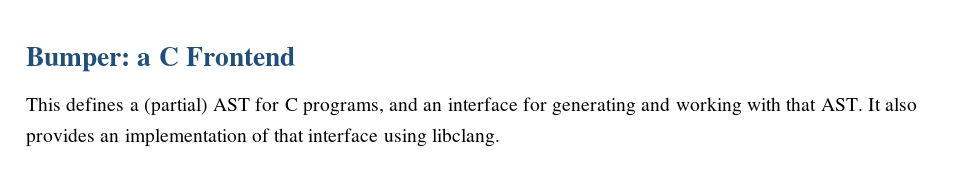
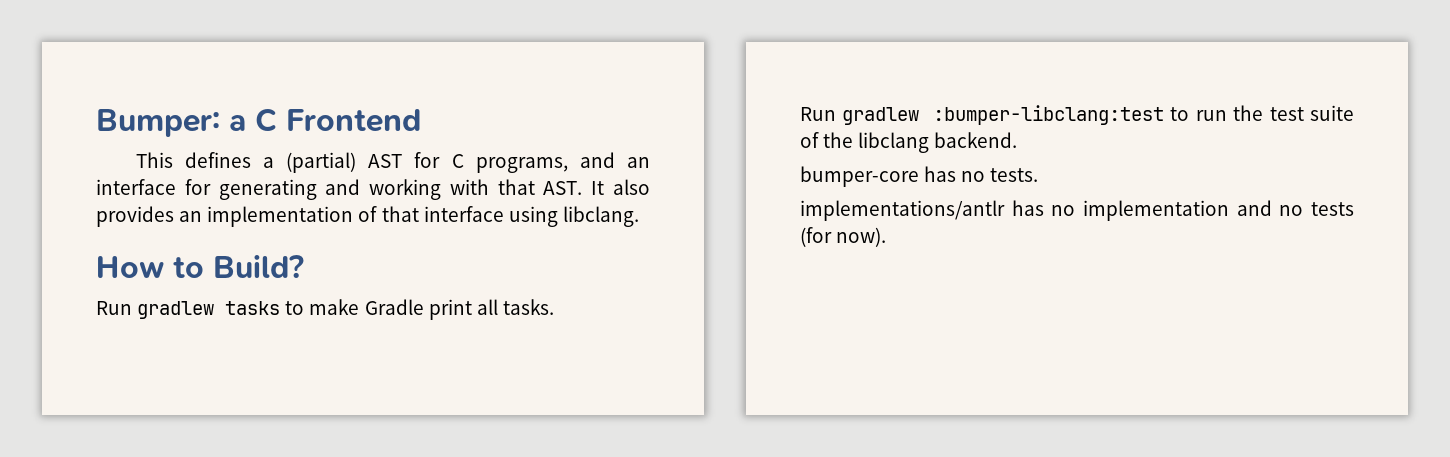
+ How to Build?
+ Run gradlew tasks to make Gradle print all tasks.
+ Run gradlew :bumper-libclang:test to run the test suite of the libclang backend.
+ bumper-core has no tests.
+ implementations/antlr has no implementation and no tests (for now).

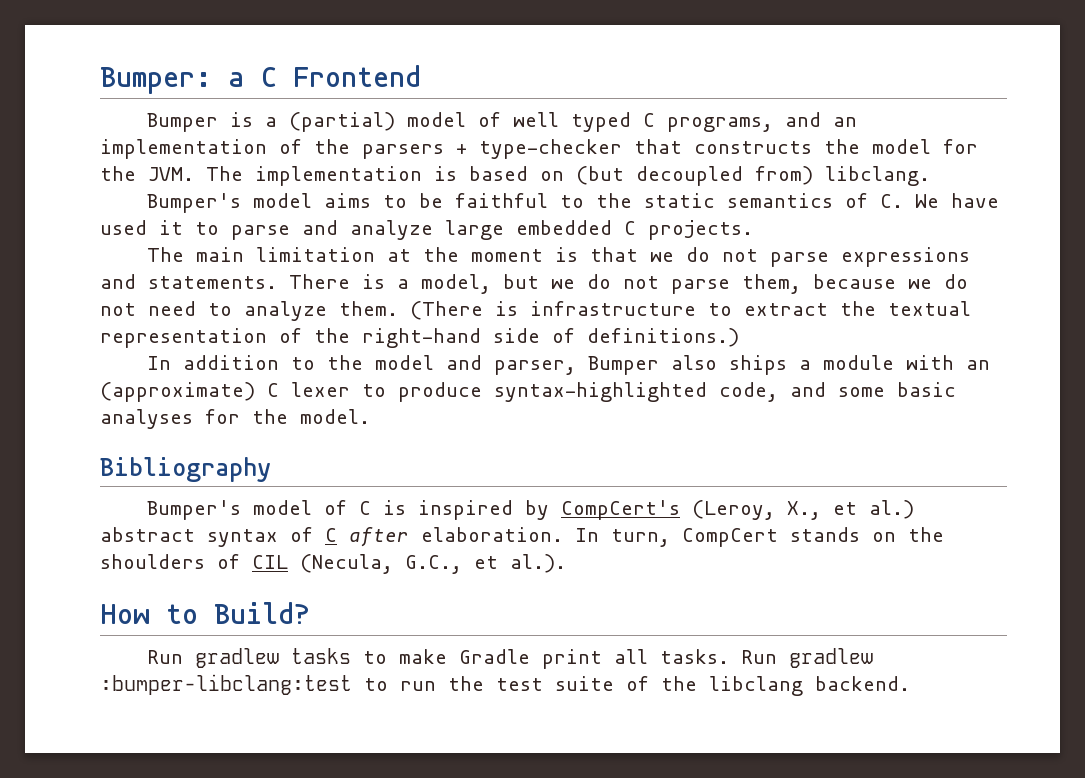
- This defines a (partial) AST for C programs, and an interface for generating and working with that AST. It also provides an implementation of that interface using libclang.
+ Bumper is a (partial) model of well typed C programs, and an implementation of the parsers + type-checker that constructs the model for the JVM. The implementation is based on (but decoupled from) libclang.
+ Bumper's model aims to be faithful to the static semantics of C. We have used it to parse and analyze large embedded C projects.
+ The main limitation at the moment is that we do not parse expressions and statements. There is a model, but we do not parse them, because we do not need to analyze them. (There is infrastructure to extract the textual representation of the right-hand side of definitions.)
+ In addition to the model and parser, Bumper also ships a module with an (approximate) C lexer to produce syntax-highlighted code, and some basic analyses for the model.
+ Bibliography
+ Bumper's model of C is inspired by CompCert's (Leroy, X., et al.) abstract syntax of C after elaboration. In turn, CompCert stands on the shoulders of CIL (Necula, G.C., et al.).
- Run gradlew tasks to make Gradle print all tasks.
- Run gradlew :bumper-libclang:test to run the test suite of the libclang backend.
+ Run gradlew tasks to make Gradle print all tasks. Run gradlew :bumper-libclang:test to run the test suite of the libclang backend.
- bumper-core has no tests.
- implementations/antlr has no implementation and no tests (for now).

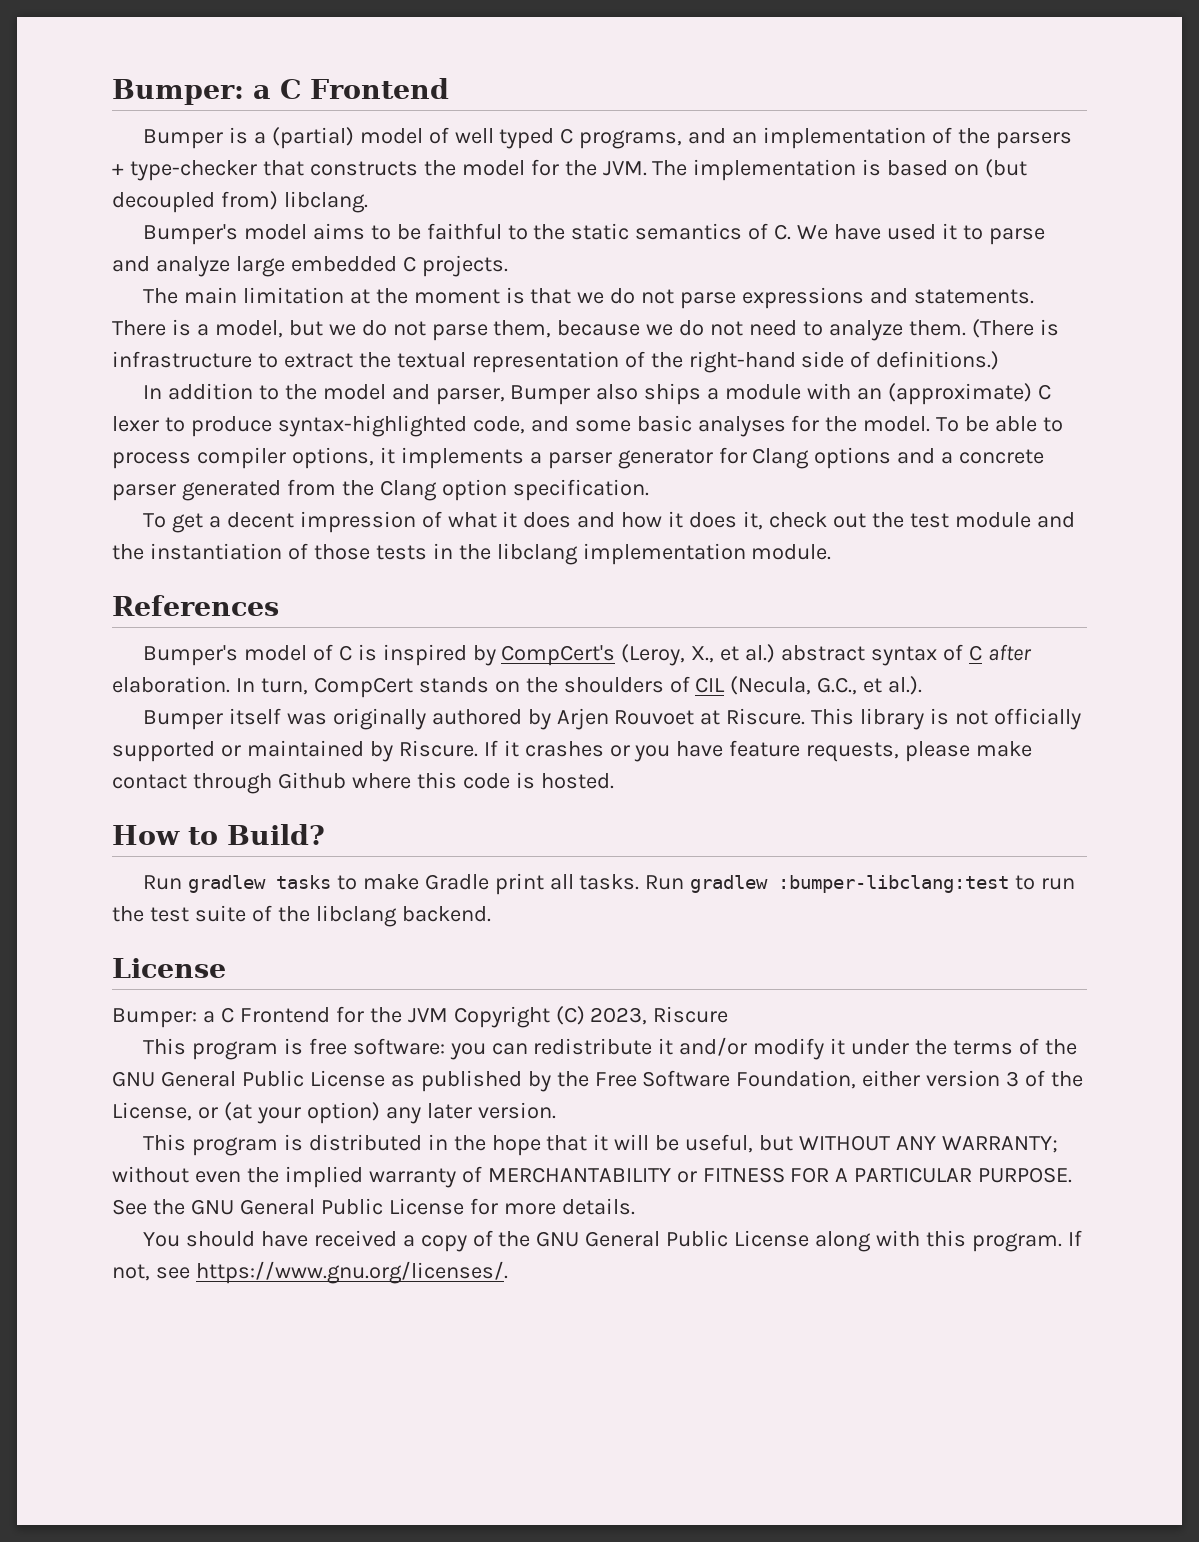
- In addition to the model and parser, Bumper also ships a module with an (approximate) C lexer to produce syntax-highlighted code, and some basic analyses for the model.
- Bibliography
+ In addition to the model and parser, Bumper also ships a module with an (approximate) C lexer to produce syntax-highlighted code, and some basic analyses for the model. To be able to process compiler options, it implements a parser generator for Clang options and a concrete parser generated from the Clang option specification.
+ To get a decent impression of what it does and how it does it, check out the test module and the instantiation of those tests in the libclang implementation module.
+ References
+ Bumper itself was originally authored by Arjen Rouvoet at Riscure. This library is not officially supported or maintained by Riscure. If it crashes or you have feature requests, please make contact through Github where this code is hosted.
  Run gradlew :bumper-libclang:test to run the test suite of the libclang backend.
+ License
+ Bumper: a C Frontend for the JVM Copyright (C) 2023, Riscure
+ This program is free software: you can redistribute it and/or modify it under the terms of the GNU General Public License as published by the Free Software Foundation, either version 3 of the License, or (at your option) any later version.
+ This program is distributed in the hope that it will be useful, but WITHOUT ANY WARRANTY; without even the implied warranty of MERCHANTABILITY or FITNESS FOR A PARTICULAR PURPOSE. See the GNU General Public License for more details.
+ You should have received a copy of the GNU General Public License along with this program. If not, see https://www.gnu.org/licenses/.

